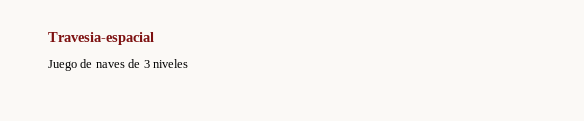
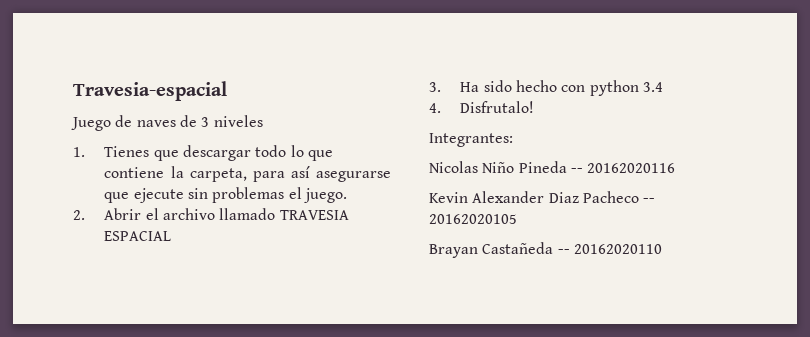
+ 1. Tienes que descargar todo lo que contiene la carpeta, para así asegurarse que ejecute sin problemas el juego.
+ 2. Abrir el archivo llamado TRAVESIA ESPACIAL
+ 3. Ha sido hecho con python 3.4
+ 4. Disfrutalo!
+ Integrantes:
+ Nicolas Niño Pineda -- 20162020116
+ Kevin Alexander Diaz Pacheco -- 20162020105
+ Brayan Castañeda -- 20162020110

